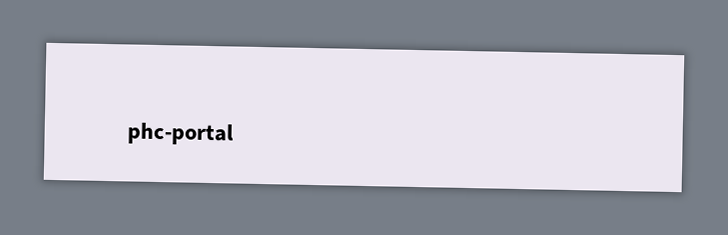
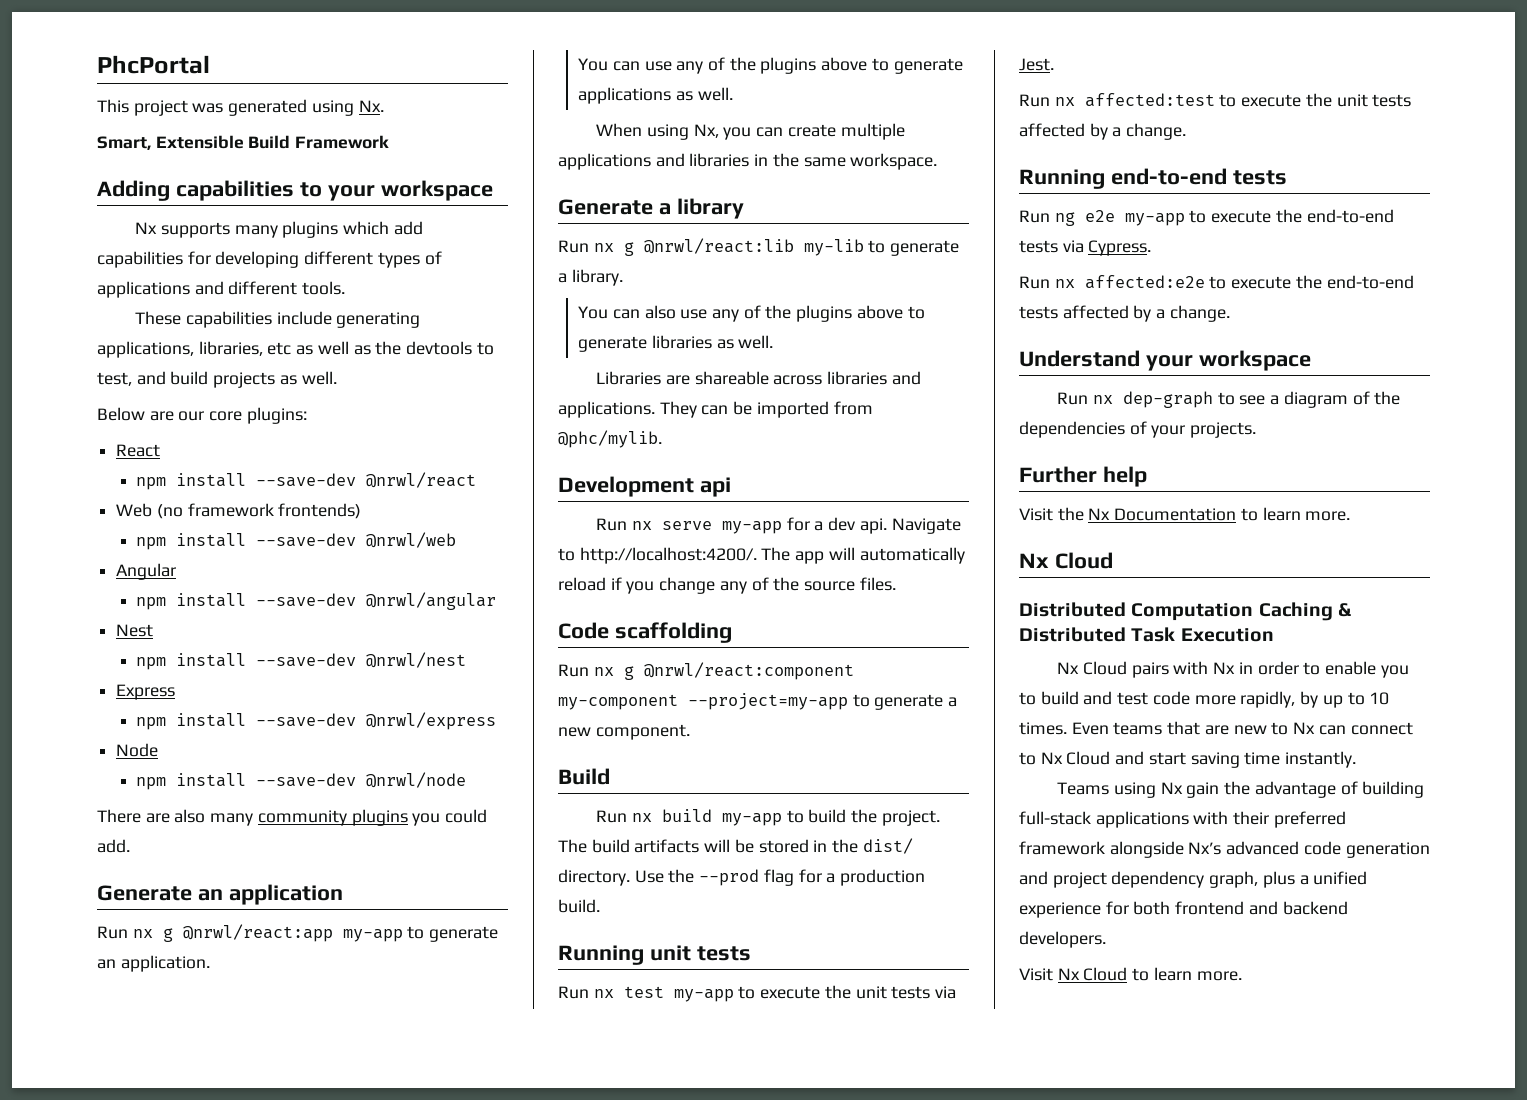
- phc-portal
+ PhcPortal
+ This project was generated using Nx.
+ Smart, Extensible Build Framework
+ Adding capabilities to your workspace
+ Nx supports many plugins which add capabilities for developing different types of applications and different tools.
+ These capabilities include generating applications, libraries, etc as well as the devtools to test, and build projects as well.
+ Below are our core plugins:
+ React
+ npm install --save-dev @nrwl/react
+ Web (no framework frontends)
+ npm install --save-dev @nrwl/web
+ Angular
+ npm install --save-dev @nrwl/angular
+ Nest
+ npm install --save-dev @nrwl/nest
+ Express
+ npm install --save-dev @nrwl/express
+ Node
+ npm install --save-dev @nrwl/node
+ There are also many community plugins you could add.
+ Generate an application
+ Run nx g @nrwl/react:app my-app to generate an application.
+ You can use any of the plugins above to generate applications as well.
+ When using Nx, you can create multiple applications and libraries in the same workspace.
+ Generate a library
+ Run nx g @nrwl/react:lib my-lib to generate a library.
+ You can also use any of the plugins above to generate libraries as well.
+ Libraries are shareable across libraries and applications. They can be imported from @phc/mylib.
+ Development api
+ Run nx serve my-app for a dev api. Navigate to http://localhost:4200/. The app will automatically reload if you change any of the source files.
+ Code scaffolding
+ Run nx g @nrwl/react:component my-component --project=my-app to generate a new component.
+ Build
+ Run nx build my-app to build the project. The build artifacts will be stored in the dist/ directory. Use the --prod flag for a production build.
+ Running unit tests
+ Run nx test my-app to execute the unit tests via Jest.
+ Run nx affected:test to execute the unit tests affected by a change.
+ Running end-to-end tests
+ Run ng e2e my-app to execute the end-to-end tests via Cypress.
+ Run nx affected:e2e to execute the end-to-end tests affected by a change.
+ Understand your workspace
+ Run nx dep-graph to see a diagram of the dependencies of your projects.
+ Further help
+ Visit the Nx Documentation to learn more.
+ Nx Cloud
+ Distributed Computation Caching & Distributed Task Execution
+ Nx Cloud pairs with Nx in order to enable you to build and test code more rapidly, by up to 10 times. Even teams that are new to Nx can connect to Nx Cloud and start saving time instantly.
+ Teams using Nx gain the advantage of building full-stack applications with their preferred framework alongside Nx’s advanced code generation and project dependency graph, plus a unified experience for both frontend and backend developers.
+ Visit Nx Cloud to learn more.

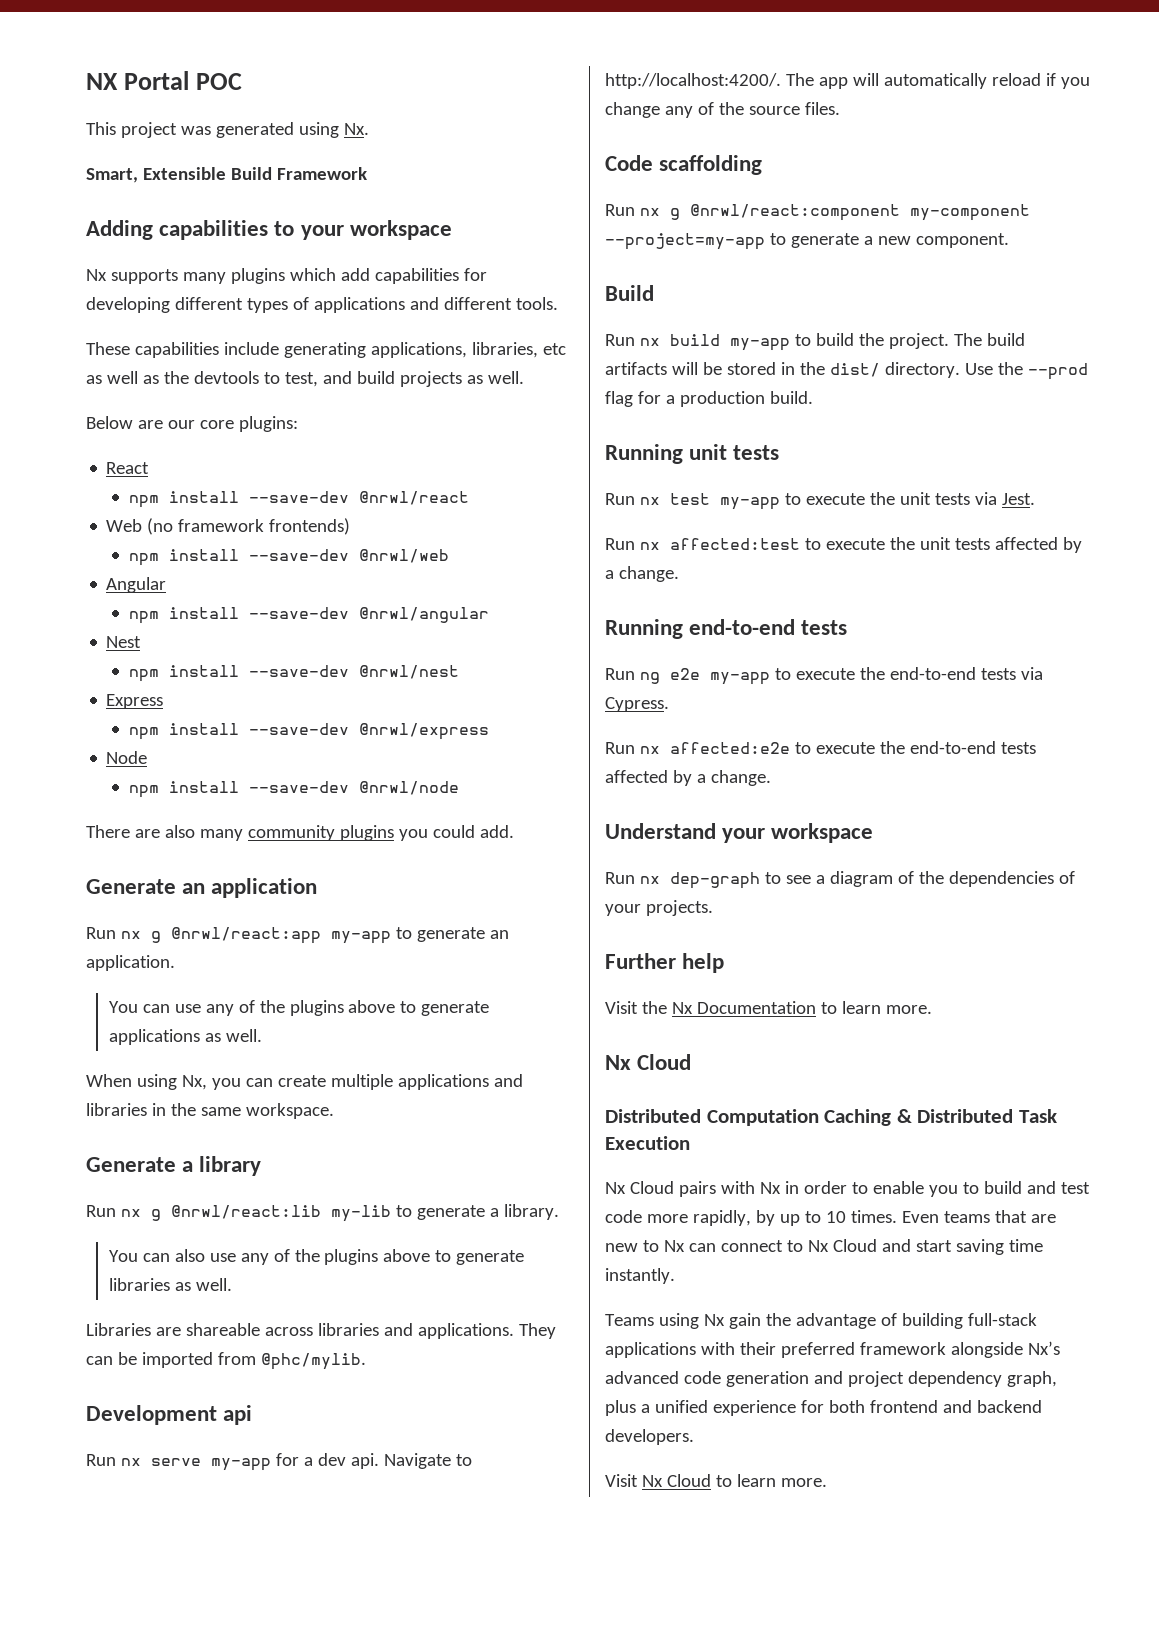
- PhcPortal
+ NX Portal POC

